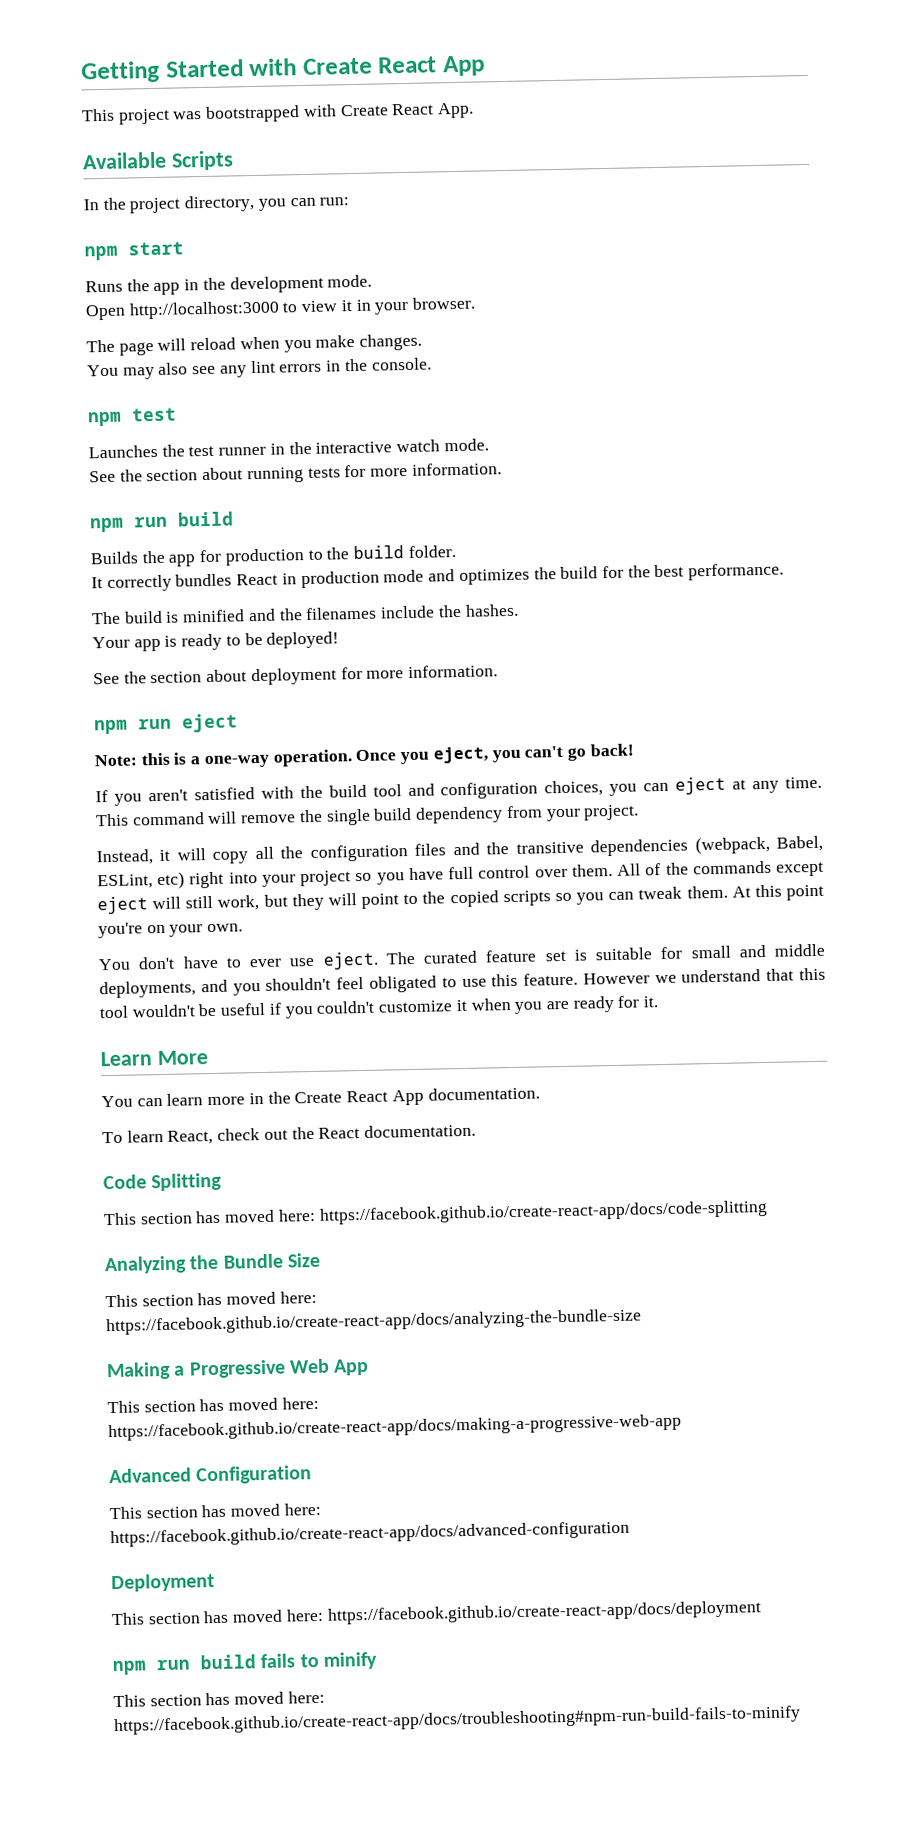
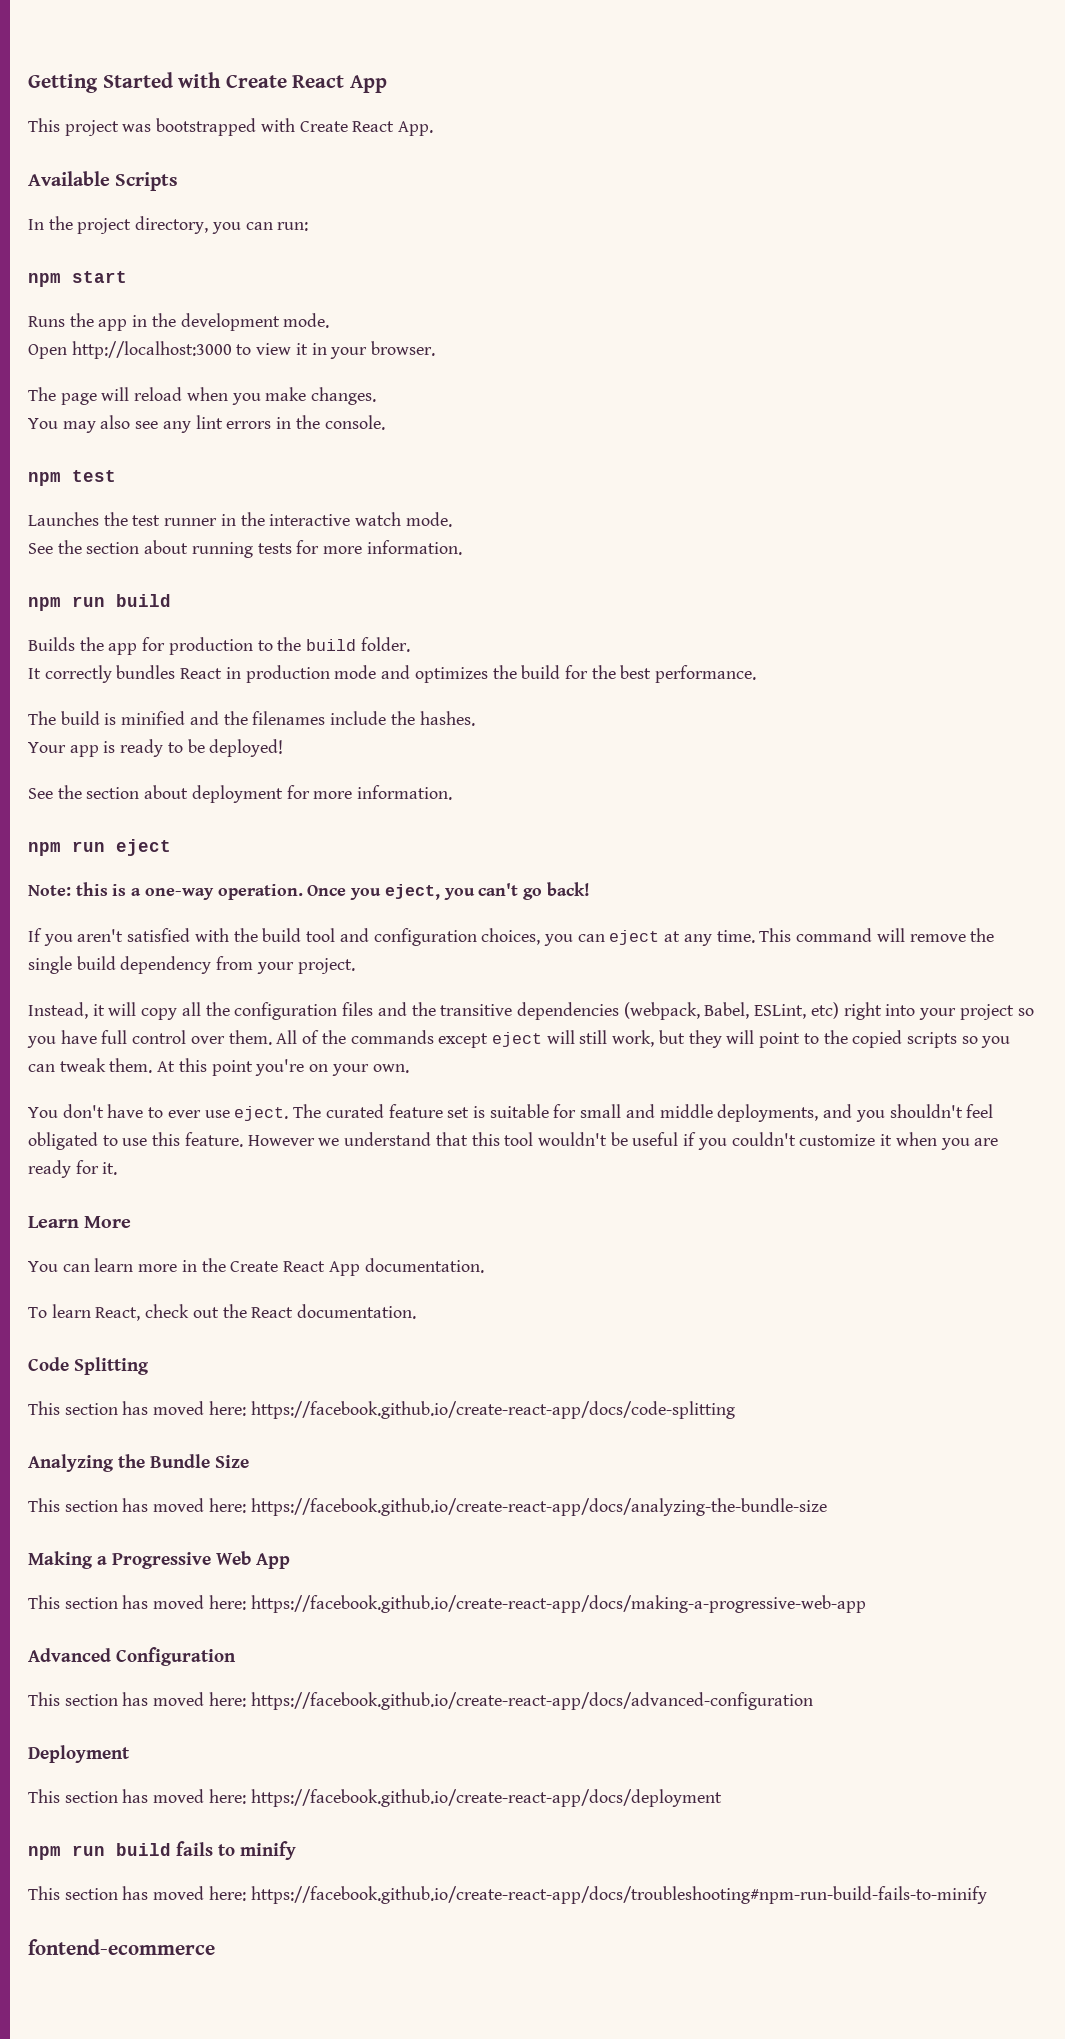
+ fontend-ecommerce

